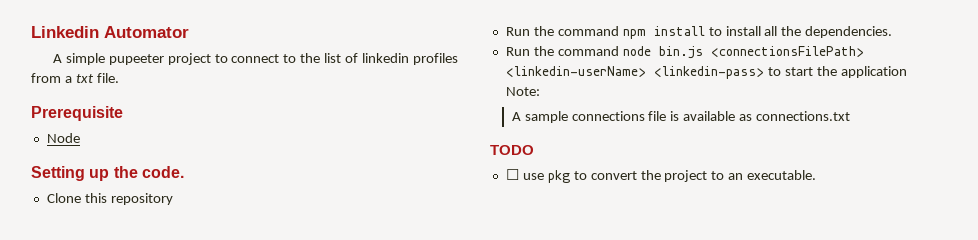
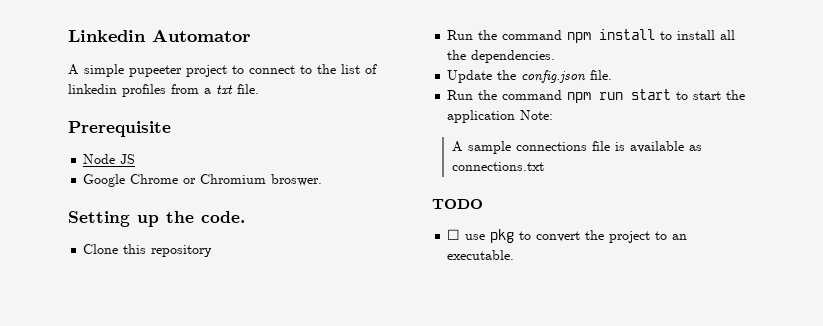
- Node
+ Node JS
+ Google Chrome or Chromium broswer.
- Run the command node bin.js <connectionsFilePath> <linkedin-userName> <linkedin-pass> to start the application Note:
+ Update the config.json file.
+ Run the command npm run start to start the application Note:

